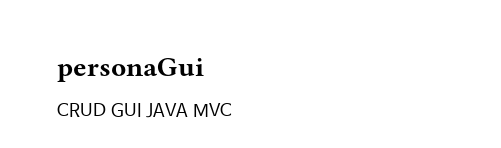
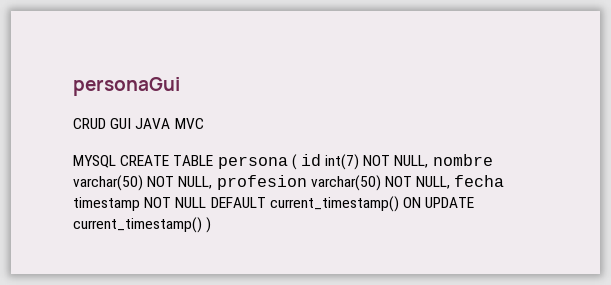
+ MYSQL CREATE TABLE persona ( id int(7) NOT NULL, nombre varchar(50) NOT NULL, profesion varchar(50) NOT NULL, fecha timestamp NOT NULL DEFAULT current_timestamp() ON UPDATE current_timestamp() )

